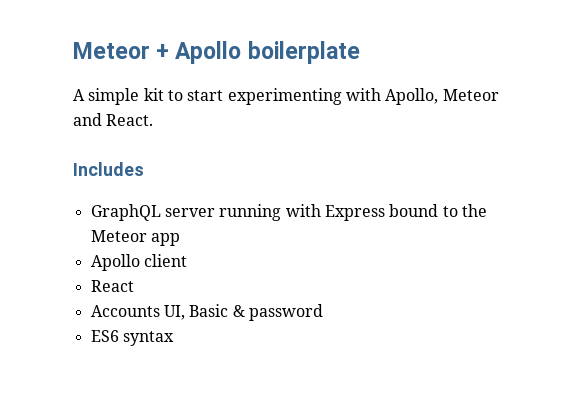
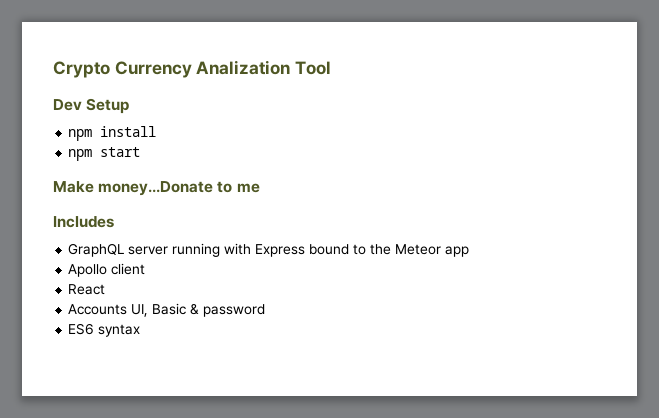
- Meteor + Apollo boilerplate
- A simple kit to start experimenting with Apollo, Meteor and React.
+ Crypto Currency Analization Tool
+ Dev Setup
+ npm install
+ npm start
+ Make money...Donate to me

